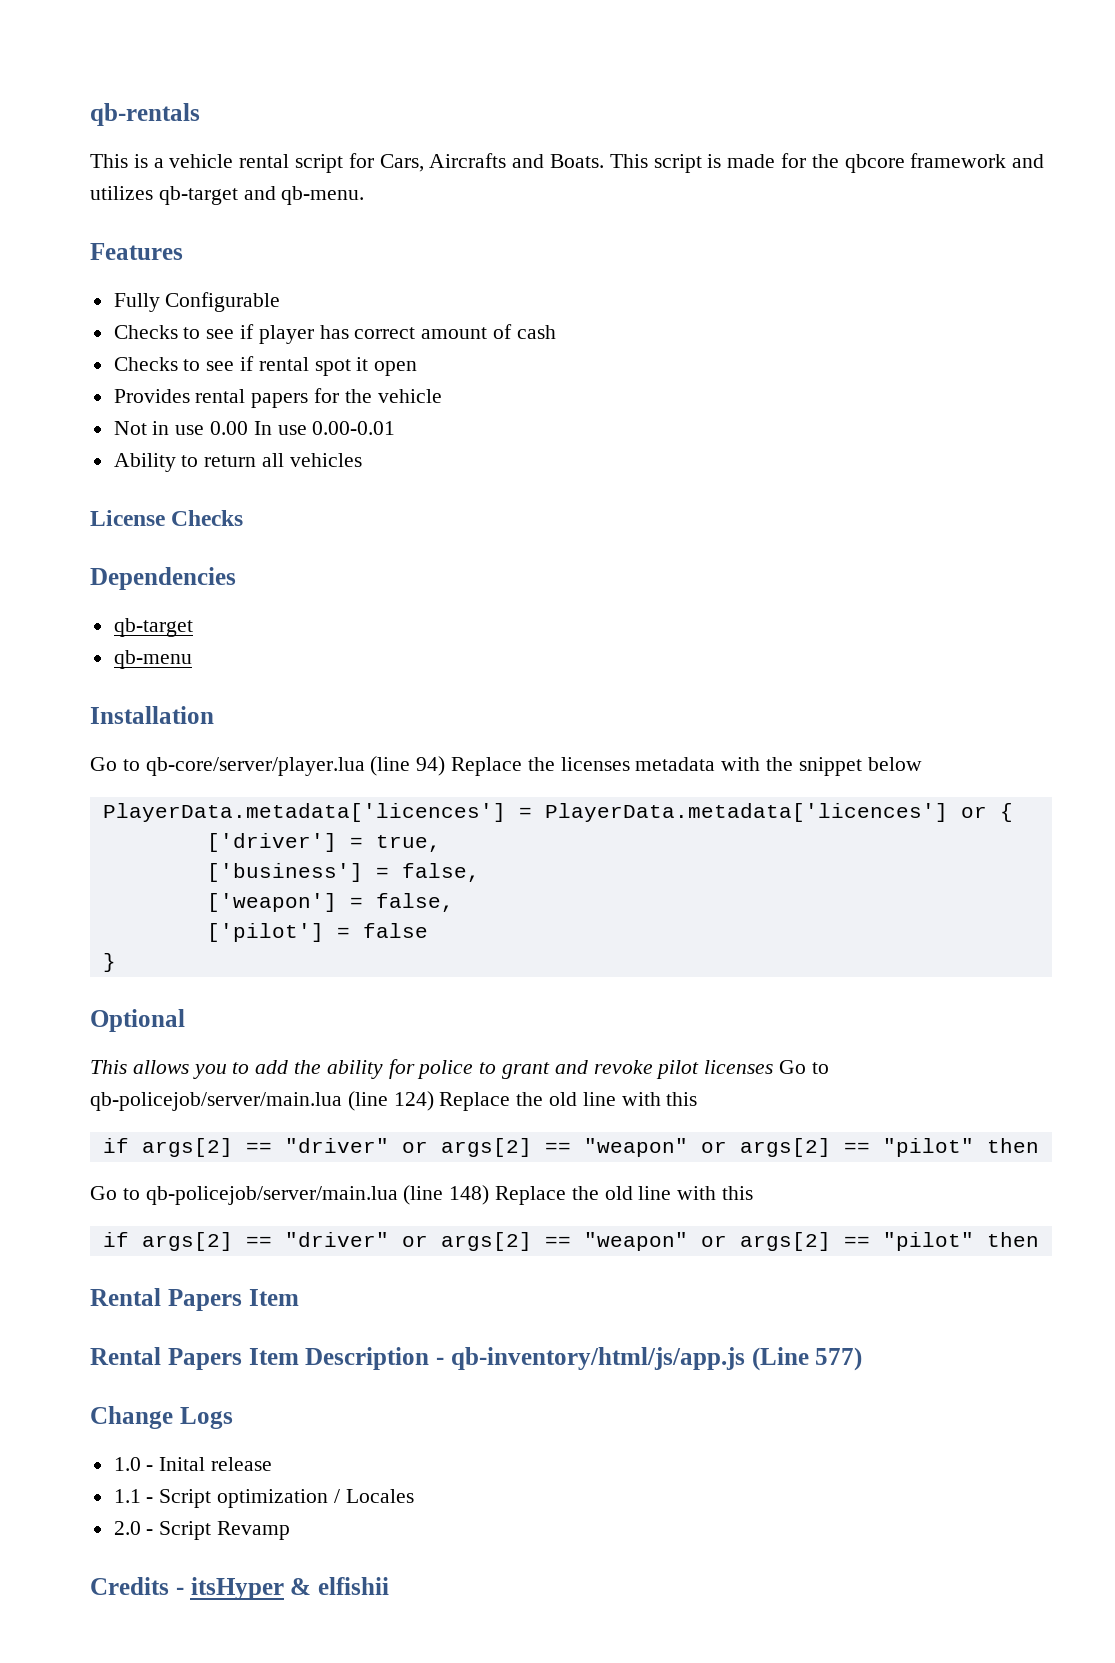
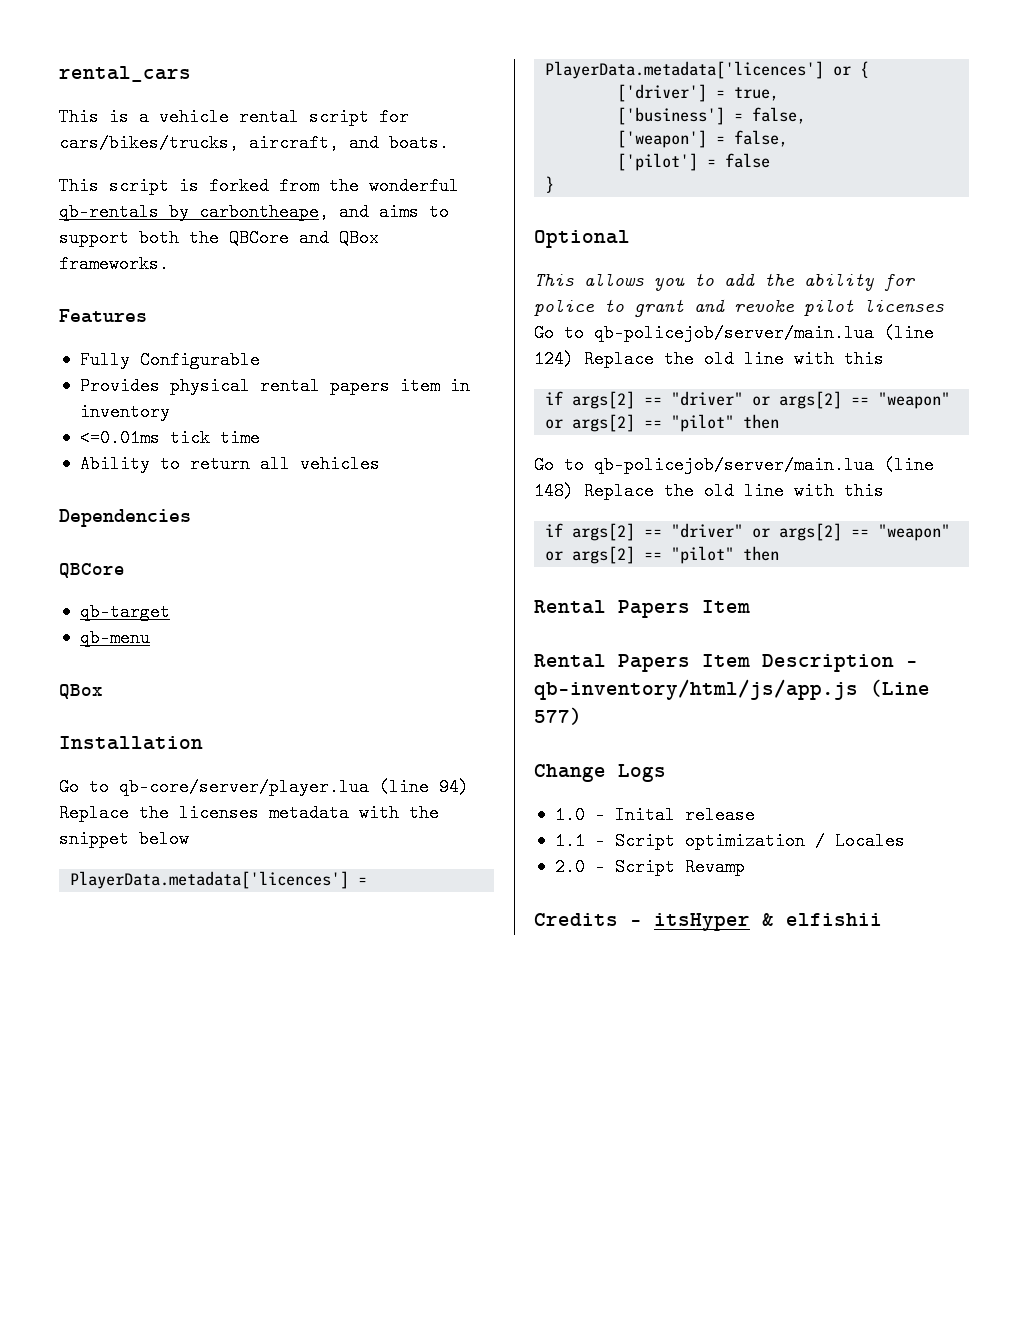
- qb-rentals
+ rental_cars
- This is a vehicle rental script for Cars, Aircrafts and Boats. This script is made for the qbcore framework and utilizes qb-target and qb-menu.
+ This is a vehicle rental script for cars/bikes/trucks, aircraft, and boats.
+ This script is forked from the wonderful qb-rentals by carbontheape, and aims to support both the QBCore and QBox frameworks.
  Features
  Fully Configurable
- Checks to see if player has correct amount of cash
- Checks to see if rental spot it open
- Provides rental papers for the vehicle
- Not in use 0.00 In use 0.00-0.01
+ Provides physical rental papers item in inventory
+ <=0.01ms tick time
- License Checks
  Dependencies
+ QBCore
  qb-menu
+ QBox

